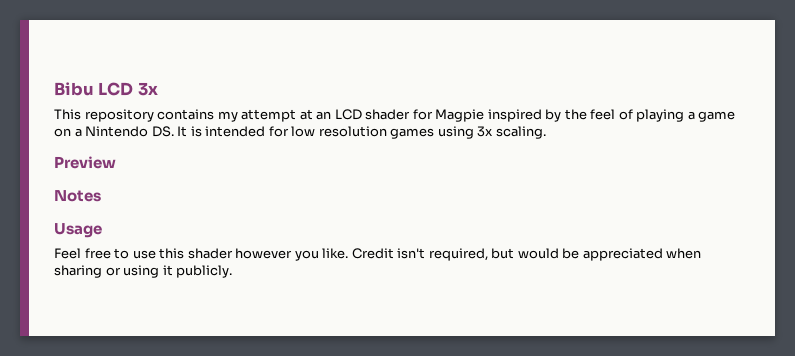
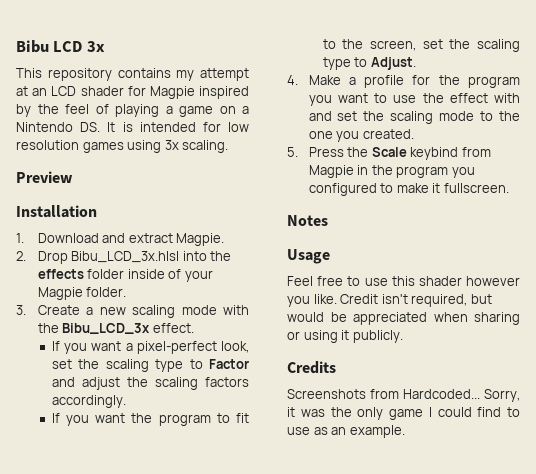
+ Installation
+ 1. Download and extract Magpie.
+ 2. Drop Bibu_LCD_3x.hlsl into the effects folder inside of your Magpie folder.
+ 3. Create a new scaling mode with the Bibu_LCD_3x effect.
+ If you want a pixel-perfect look, set the scaling type to Factor and adjust the scaling factors accordingly.
+ If you want the program to fit to the screen, set the scaling type to Adjust.
+ 4. Make a profile for the program you want to use the effect with and set the scaling mode to the one you created.
+ 5. Press the Scale keybind from Magpie in the program you configured to make it fullscreen.
+ Credits
+ Screenshots from Hardcoded... Sorry, it was the only game I could find to use as an example.

